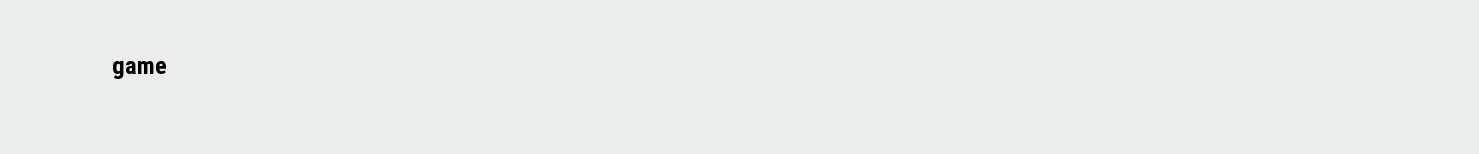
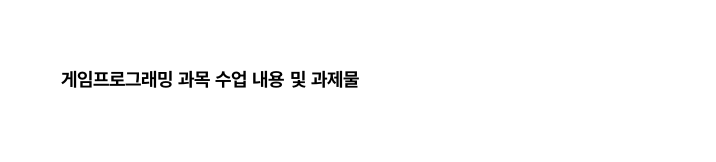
- game
+ 게임프로그래밍 과목 수업 내용 및 과제물

